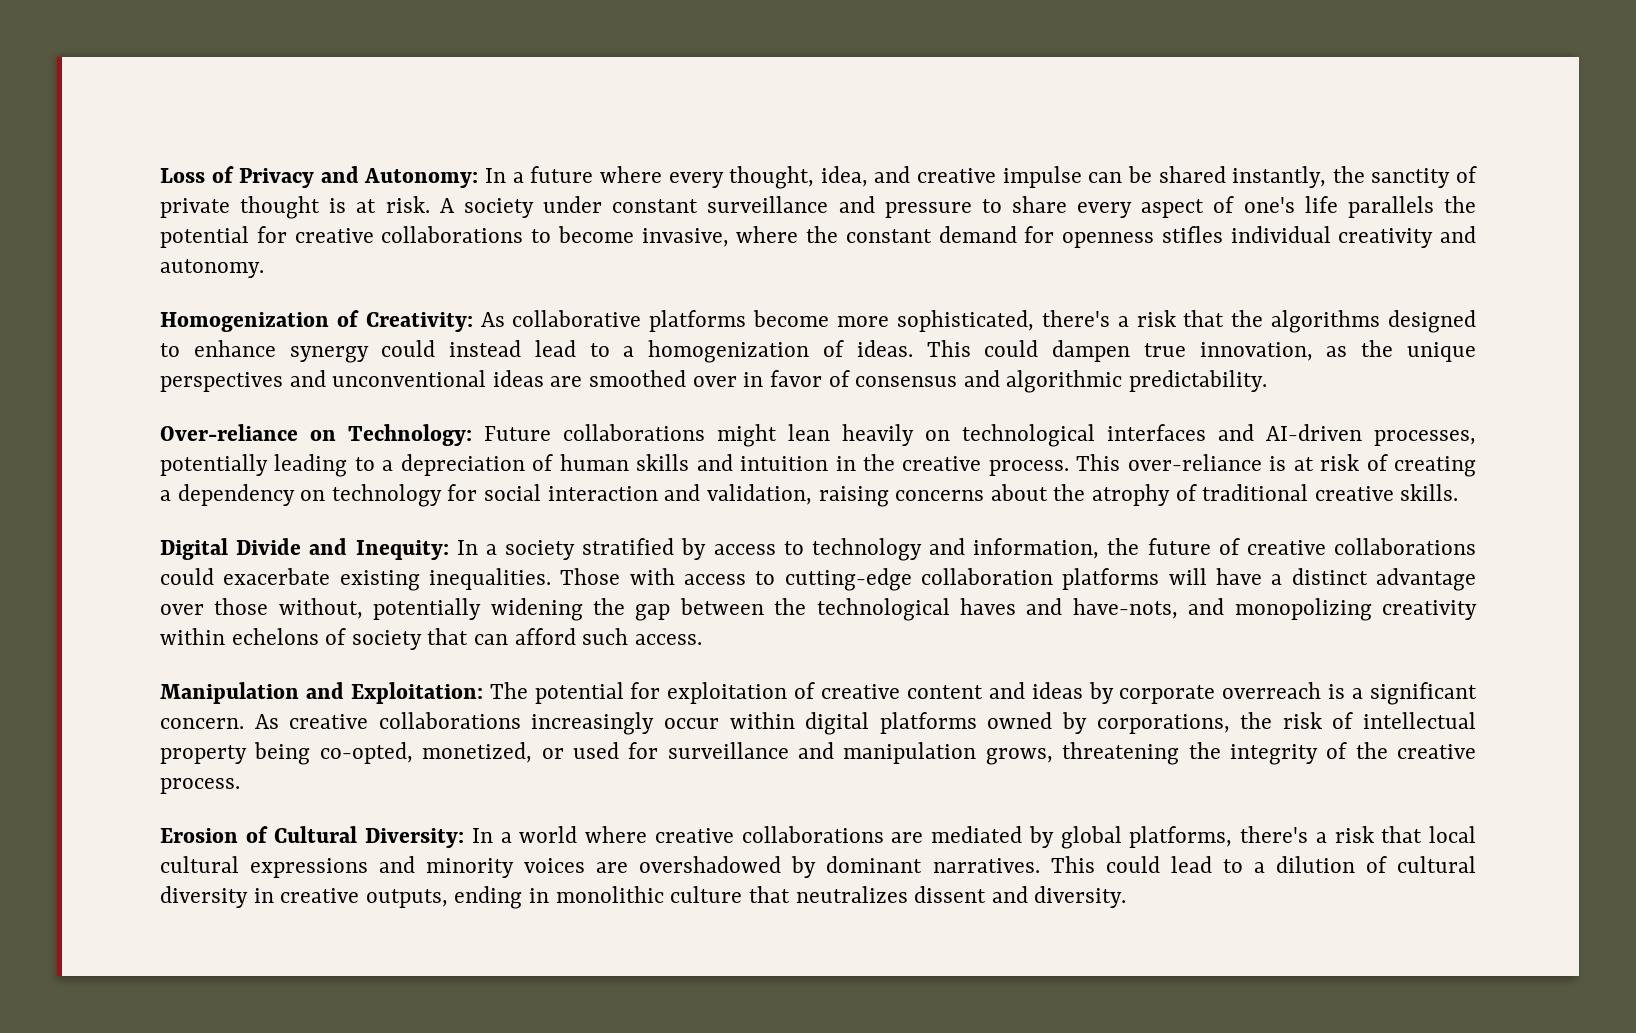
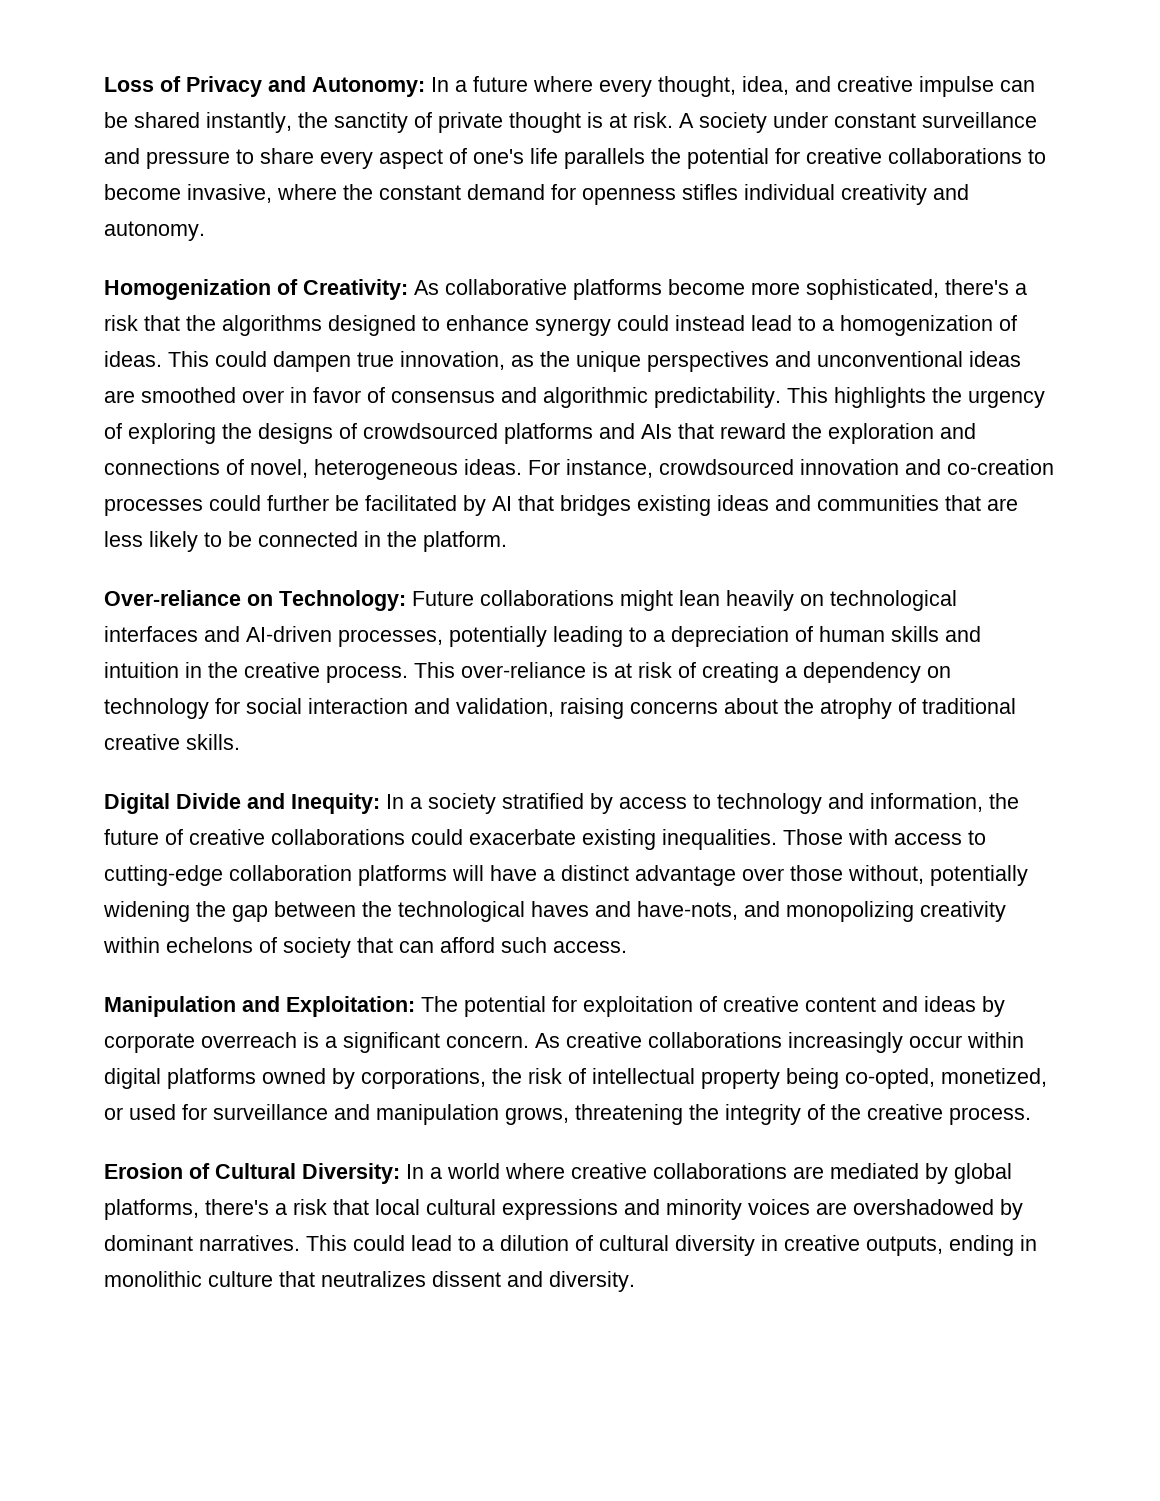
+ This highlights the urgency of exploring the designs of crowdsourced platforms and AIs that reward the exploration and connections of novel, heterogeneous ideas. For instance, crowdsourced innovation and co-creation processes could further be facilitated by AI that bridges existing ideas and communities that are less likely to be connected in the platform.

